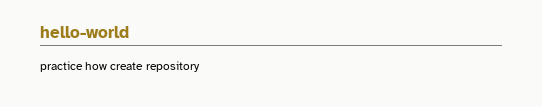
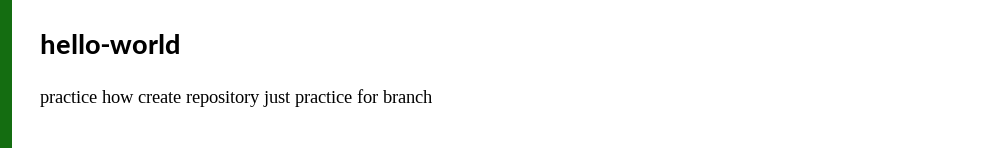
- practice how create repository
+ practice how create repository just practice for branch

